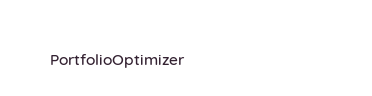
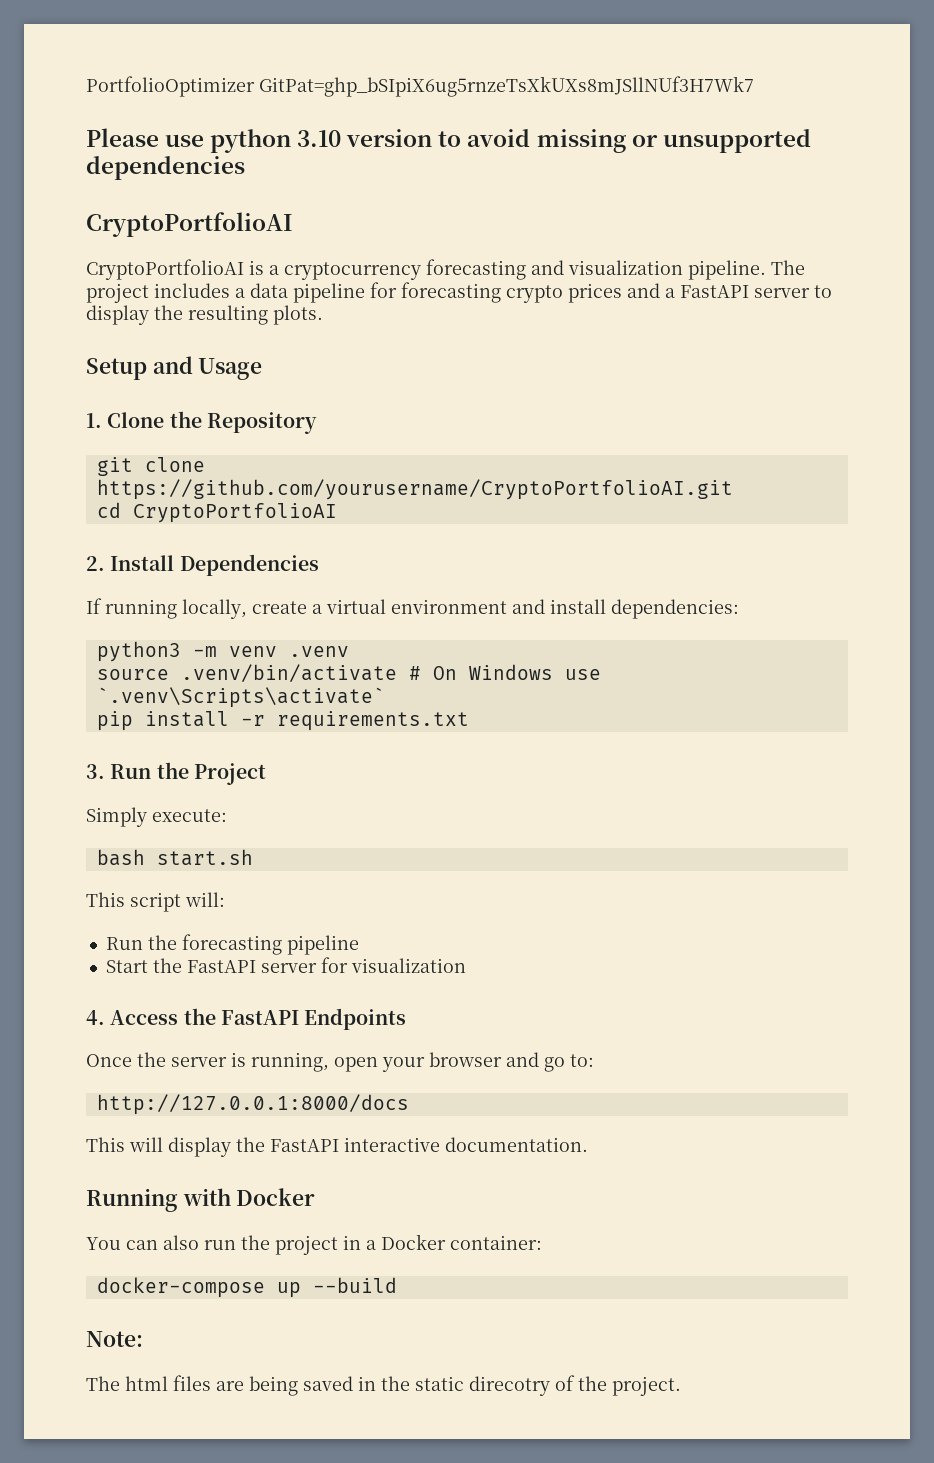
- PortfolioOptimizer
+ PortfolioOptimizer GitPat=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
+ Please use python 3.10 version to avoid missing or unsupported dependencies
+ CryptoPortfolioAI
+ CryptoPortfolioAI is a cryptocurrency forecasting and visualization pipeline. The project includes a data pipeline for forecasting crypto prices and a FastAPI server to display the resulting plots.
+ Setup and Usage
+ 1. Clone the Repository
+ git clone https://github.com/yourusername/CryptoPortfolioAI.git
+ cd CryptoPortfolioAI
+ 2. Install Dependencies
+ If running locally, create a virtual environment and install dependencies:
+ python3 -m venv .venv
+ source .venv/bin/activate # On Windows use `.venv\Scripts\activate`
+ pip install -r requirements.txt
+ 3. Run the Project
+ Simply execute:
+ bash start.sh
+ This script will:
+ Run the forecasting pipeline
+ Start the FastAPI server for visualization
+ 4. Access the FastAPI Endpoints
+ Once the server is running, open your browser and go to:
+ http://127.0.0.1:8000/docs
+ This will display the FastAPI interactive documentation.
+ Running with Docker
+ You can also run the project in a Docker container:
+ docker-compose up --build
+ Note:
+ The html files are being saved in the static direcotry of the project.

